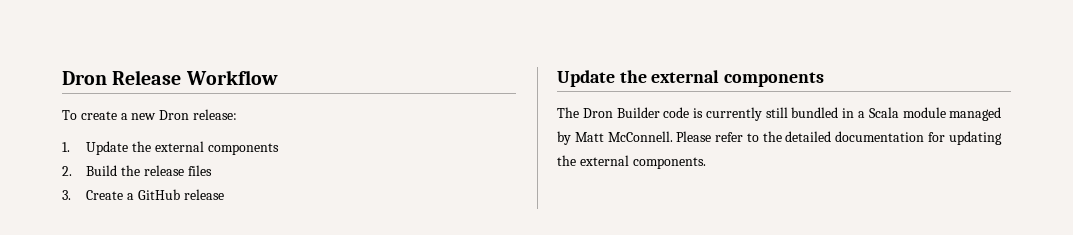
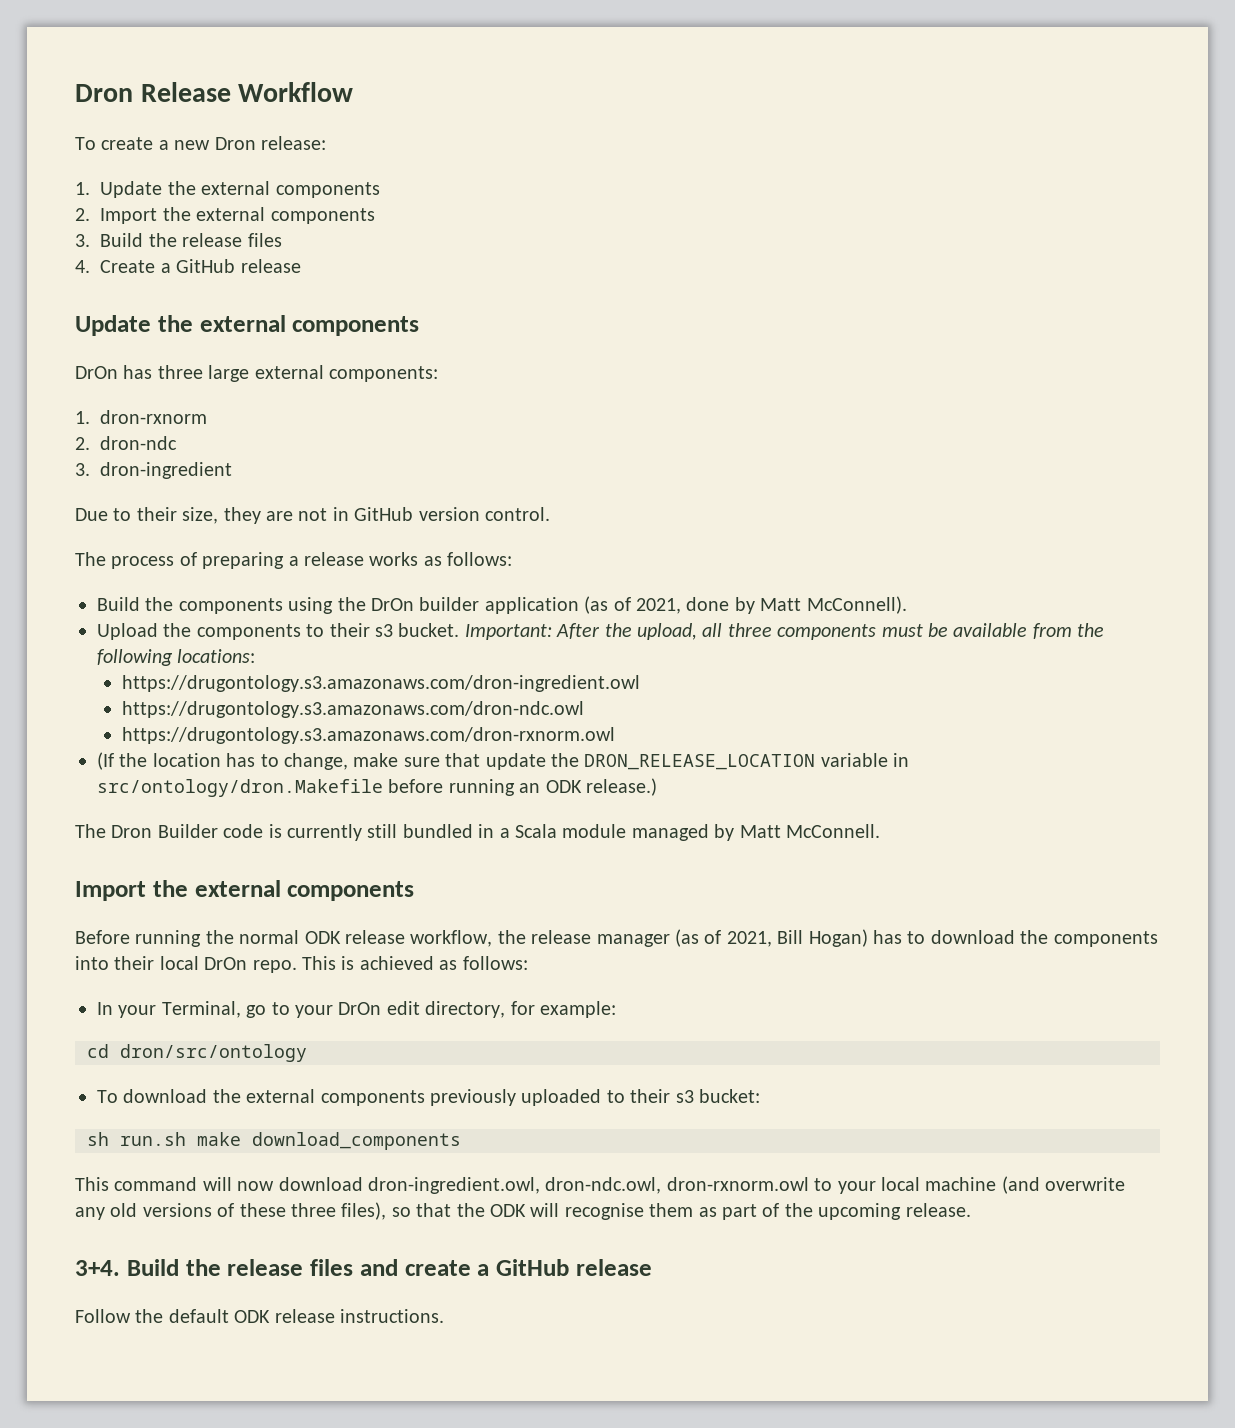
- 2. Build the release files
+ 2. Import the external components
+ 3. Build the release files
- 3. Create a GitHub release
+ 4. Create a GitHub release
+ DrOn has three large external components:
+ 1. dron-rxnorm
+ 2. dron-ndc
+ 3. dron-ingredient
+ Due to their size, they are not in GitHub version control.
+ The process of preparing a release works as follows:
+ Build the components using the DrOn builder application (as of 2021, done by Matt McConnell).
+ Upload the components to their s3 bucket. Important: After the upload, all three components must be available from the following locations:
+ https://drugontology.s3.amazonaws.com/dron-ingredient.owl
+ https://drugontology.s3.amazonaws.com/dron-ndc.owl
+ https://drugontology.s3.amazonaws.com/dron-rxnorm.owl
+ (If the location has to change, make sure that update the DRON_RELEASE_LOCATION variable in src/ontology/dron.Makefile before running an ODK release.)
- The Dron Builder code is currently still bundled in a Scala module managed by Matt McConnell. Please refer to the detailed documentation for updating the external components.
+ The Dron Builder code is currently still bundled in a Scala module managed by Matt McConnell.
+ Import the external components
+ Before running the normal ODK release workflow, the release manager (as of 2021, Bill Hogan) has to download the components into their local DrOn repo. This is achieved as follows:
+ In your Terminal, go to your DrOn edit directory, for example:
+ cd dron/src/ontology
+ To download the external components previously uploaded to their s3 bucket:
+ sh run.sh make download_components
+ This command will now download dron-ingredient.owl, dron-ndc.owl, dron-rxnorm.owl to your local machine (and overwrite any old versions of these three files), so that the ODK will recognise them as part of the upcoming release.
+ 3+4. Build the release files and create a GitHub release
+ Follow the default ODK release instructions.

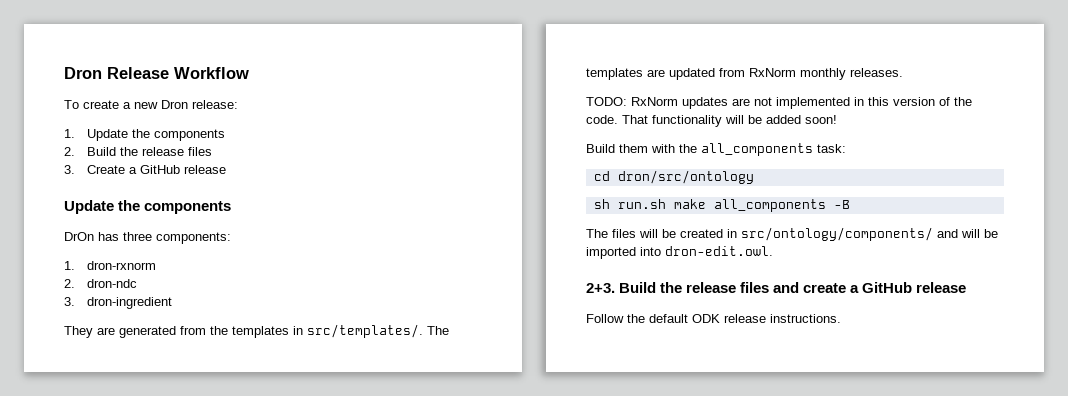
- 1. Update the external components
- 2. Import the external components
- 3. Build the release files
+ 1. Update the components
+ 2. Build the release files
- 4. Create a GitHub release
- Update the external components
+ 3. Create a GitHub release
+ Update the components
- DrOn has three large external components:
+ DrOn has three components:
- Due to their size, they are not in GitHub version control.
- The process of preparing a release works as follows:
- Build the components using the DrOn builder application (as of 2021, done by Matt McConnell).
- Upload the components to their s3 bucket. Important: After the upload, all three components must be available from the following locations:
- https://drugontology.s3.amazonaws.com/dron-ingredient.owl
- https://drugontology.s3.amazonaws.com/dron-ndc.owl
- https://drugontology.s3.amazonaws.com/dron-rxnorm.owl
- (If the location has to change, make sure that update the DRON_RELEASE_LOCATION variable in src/ontology/dron.Makefile before running an ODK release.)
- The Dron Builder code is currently still bundled in a Scala module managed by Matt McConnell.
- Import the external components
- Before running the normal ODK release workflow, the release manager (as of 2021, Bill Hogan) has to download the components into their local DrOn repo. This is achieved as follows:
- In your Terminal, go to your DrOn edit directory, for example:
+ They are generated from the templates in src/templates/. The templates are updated from RxNorm monthly releases.
+ TODO: RxNorm updates are not implemented in this version of the code. That functionality will be added soon!
+ Build them with the all_components task:
  cd dron/src/ontology
- To download the external components previously uploaded to their s3 bucket:
- sh run.sh make download_components
- This command will now download dron-ingredient.owl, dron-ndc.owl, dron-rxnorm.owl to your local machine (and overwrite any old versions of these three files), so that the ODK will recognise them as part of the upcoming release.
- 3+4.
+ sh run.sh make all_components -B
+ The files will be created in src/ontology/components/ and will be imported into dron-edit.owl.
+ 2+3.

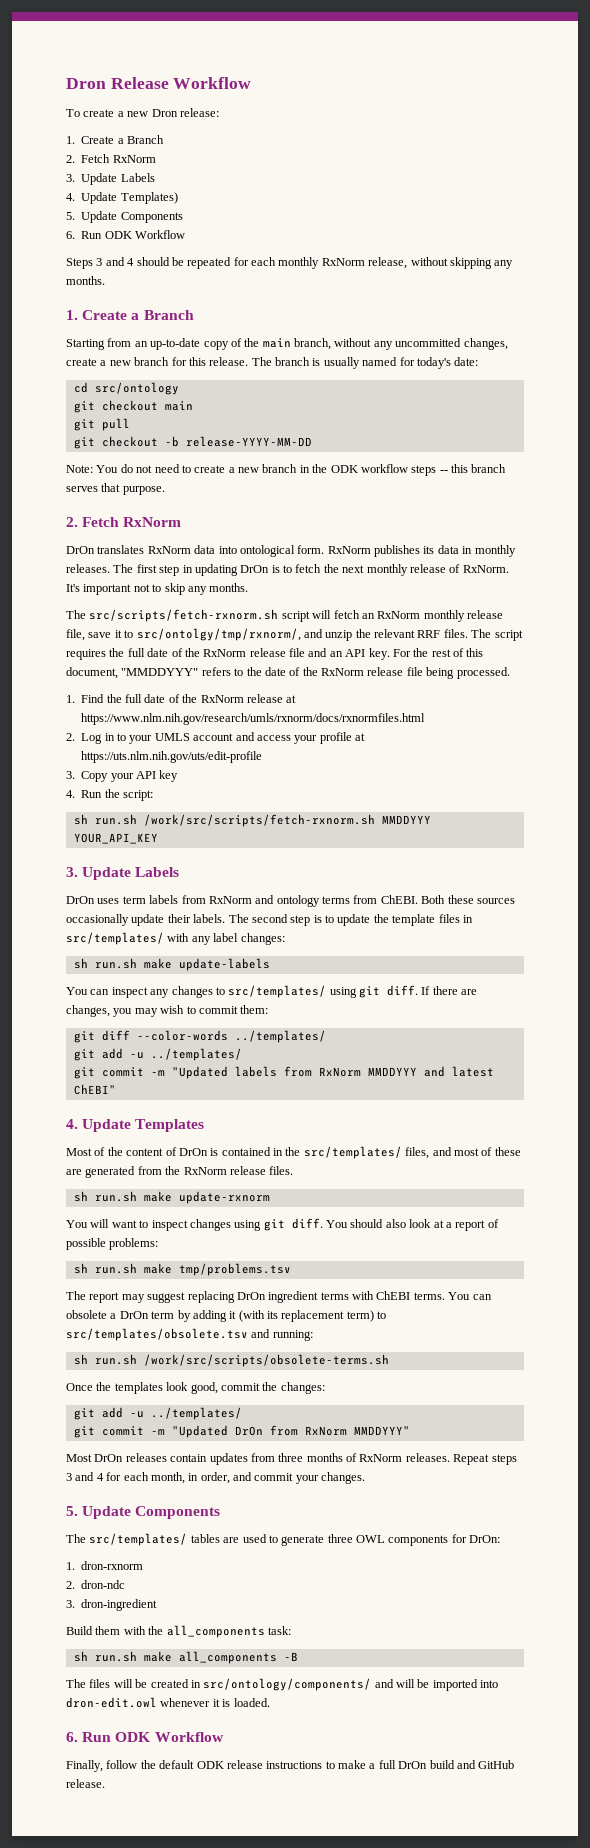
  To create a new Dron release:
- 1. Update the components
- 2. Build the release files
- 3. Create a GitHub release
- Update the components
- DrOn has three components:
+ 1. Create a Branch
+ 2. Fetch RxNorm
+ 3. Update Labels
+ 4. Update Templates)
+ 5. Update Components
+ 6. Run ODK Workflow
+ Steps 3 and 4 should be repeated for each monthly RxNorm release, without skipping any months.
+ 1. Create a Branch
+ Starting from an up-to-date copy of the main branch, without any uncommitted changes, create a new branch for this release. The branch is usually named for today's date:
+ cd src/ontology
+ git checkout main
+ git pull
+ git checkout -b release-YYYY-MM-DD
+ Note: You do not need to create a new branch in the ODK workflow steps -- this branch serves that purpose.
+ 2. Fetch RxNorm
+ DrOn translates RxNorm data into ontological form. RxNorm publishes its data in monthly releases. The first step in updating DrOn is to fetch the next monthly release of RxNorm. It's important not to skip any months.
+ The src/scripts/fetch-rxnorm.sh script will fetch an RxNorm monthly release file, save it to src/ontolgy/tmp/rxnorm/, and unzip the relevant RRF files. The script requires the full date of the RxNorm release file and an API key. For the rest of this document, "MMDDYYY" refers to the date of the RxNorm release file being processed.
+ 1. Find the full date of the RxNorm release at https://www.nlm.nih.gov/research/umls/rxnorm/docs/rxnormfiles.html
+ 2. Log in to your UMLS account and access your profile at https://uts.nlm.nih.gov/uts/edit-profile
+ 3. Copy your API key
+ 4. Run the script:
+ sh run.sh /work/src/scripts/fetch-rxnorm.sh MMDDYYY YOUR_API_KEY
+ 3. Update Labels
+ DrOn uses term labels from RxNorm and ontology terms from ChEBI. Both these sources occasionally update their labels. The second step is to update the template files in src/templates/ with any label changes:
+ sh run.sh make update-labels
+ You can inspect any changes to src/templates/ using git diff. If there are changes, you may wish to commit them:
+ git diff --color-words ../templates/
+ git add -u ../templates/
+ git commit -m "Updated labels from RxNorm MMDDYYY and latest ChEBI"
+ 4. Update Templates
+ Most of the content of DrOn is contained in the src/templates/ files, and most of these are generated from the RxNorm release files.
+ sh run.sh make update-rxnorm
+ You will want to inspect changes using git diff. You should also look at a report of possible problems:
+ sh run.sh make tmp/problems.tsv
+ The report may suggest replacing DrOn ingredient terms with ChEBI terms. You can obsolete a DrOn term by adding it (with its replacement term) to src/templates/obsolete.tsv and running:
+ sh run.sh /work/src/scripts/obsolete-terms.sh
+ Once the templates look good, commit the changes:
+ git add -u ../templates/
+ git commit -m "Updated DrOn from RxNorm MMDDYYY"
+ Most DrOn releases contain updates from three months of RxNorm releases. Repeat steps 3 and 4 for each month, in order, and commit your changes.
+ 5. Update Components
+ The src/templates/ tables are used to generate three OWL components for DrOn:
- They are generated from the templates in src/templates/. The templates are updated from RxNorm monthly releases.
- TODO: RxNorm updates are not implemented in this version of the code. That functionality will be added soon!
- cd dron/src/ontology
- The files will be created in src/ontology/components/ and will be imported into dron-edit.owl.
- 2+3. Build the release files and create a GitHub release
- Follow the default ODK release instructions.
+ The files will be created in src/ontology/components/ and will be imported into dron-edit.owl whenever it is loaded.
+ 6. Run ODK Workflow
+ Finally, follow the default ODK release instructions to make a full DrOn build and GitHub release.

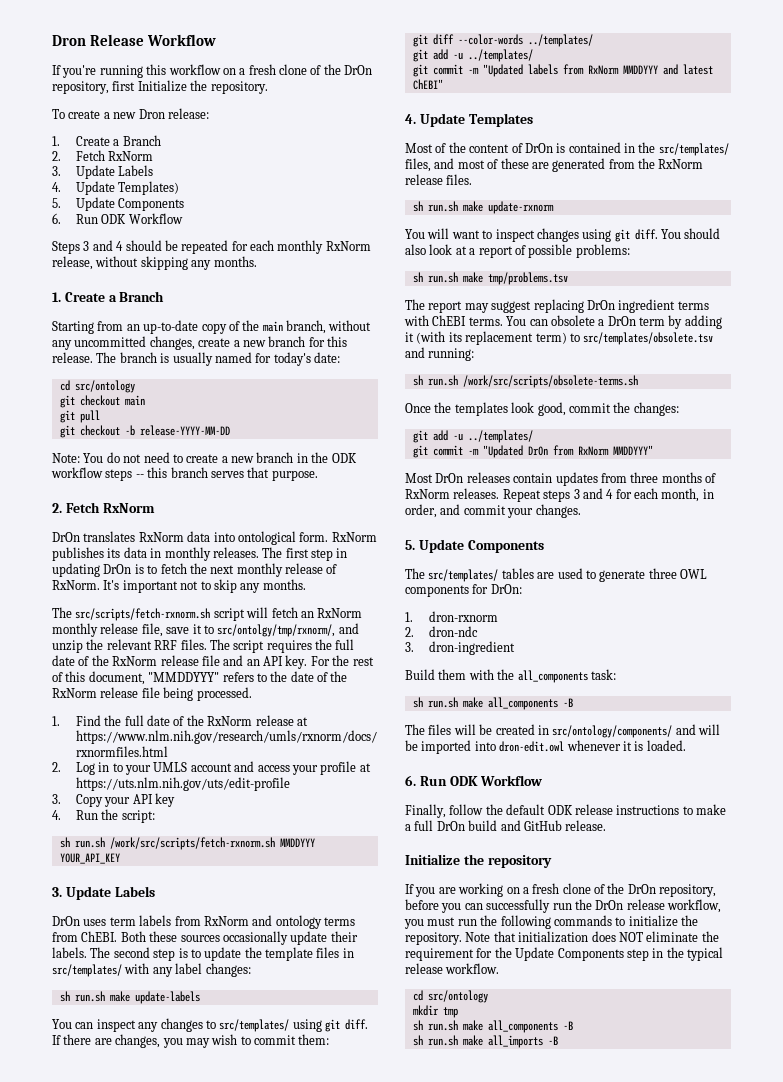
+ If you're running this workflow on a fresh clone of the DrOn repository, first Initialize the repository.
+ Initialize the repository
+ If you are working on a fresh clone of the DrOn repository, before you can successfully run the DrOn release workflow, you must run the following commands to initialize the repository. Note that initialization does NOT eliminate the requirement for the Update Components step in the typical release workflow.
+ cd src/ontology
+ mkdir tmp
+ sh run.sh make all_components -B
+ sh run.sh make all_imports -B

